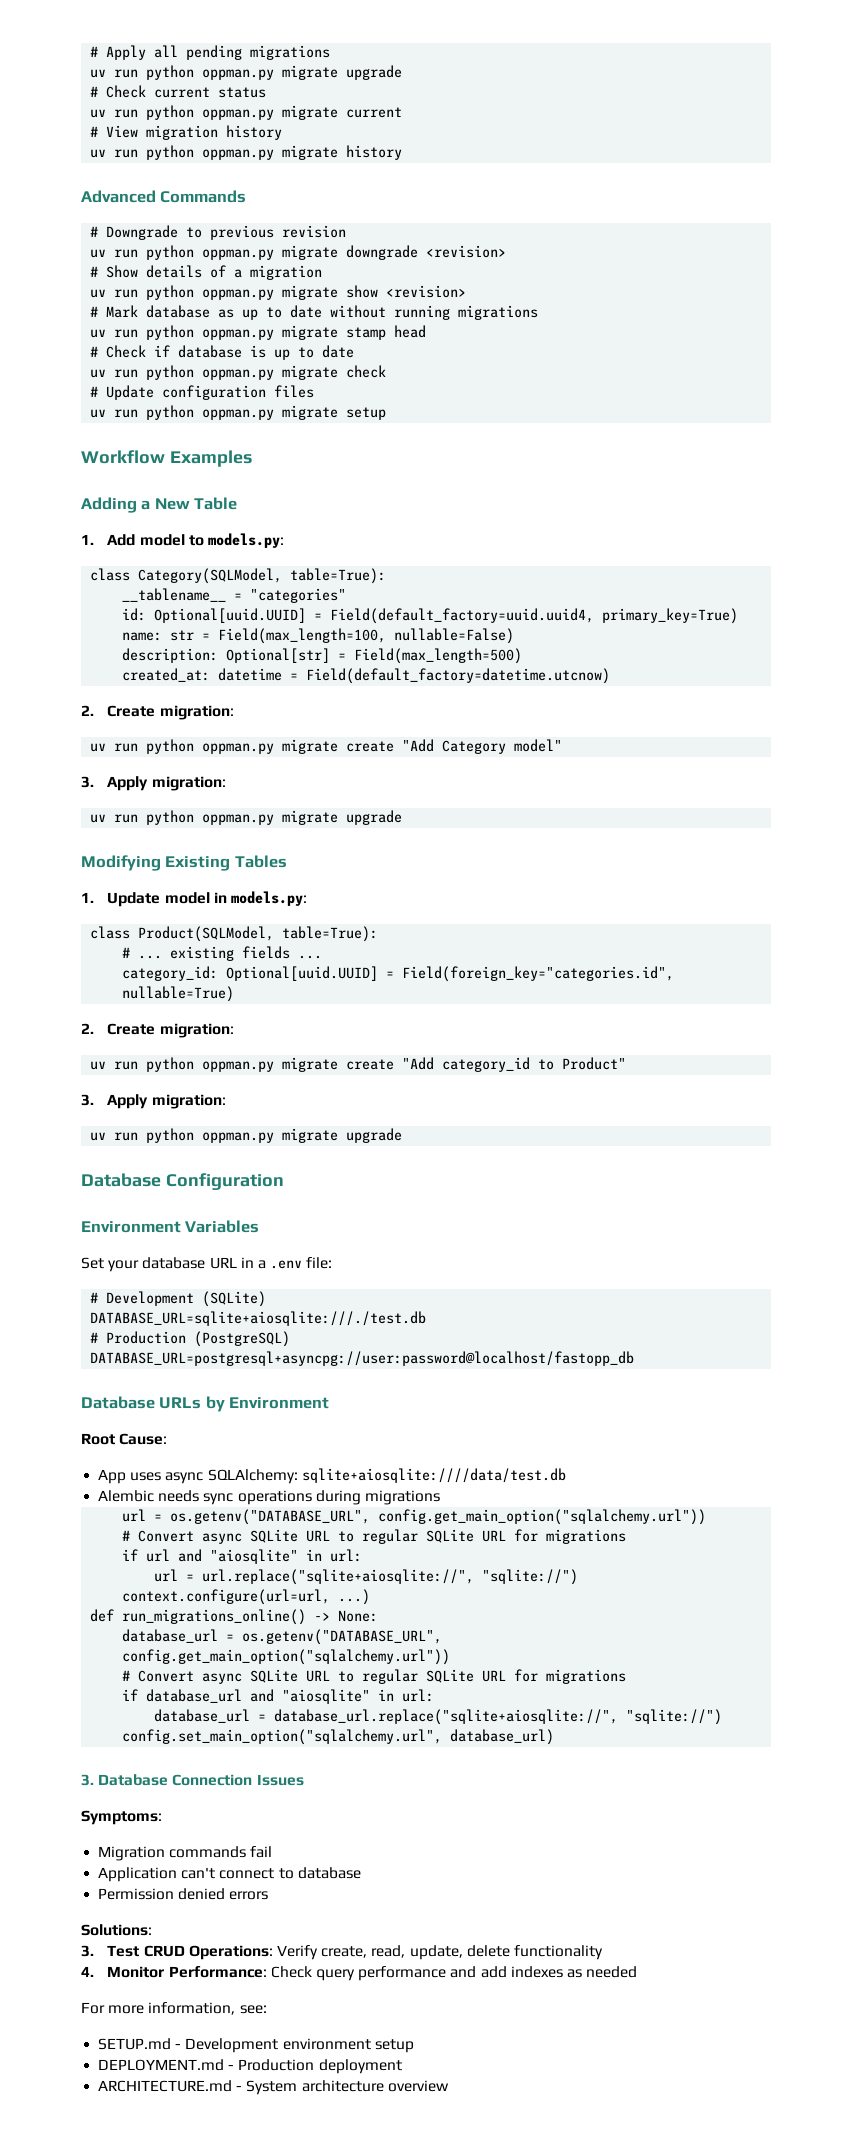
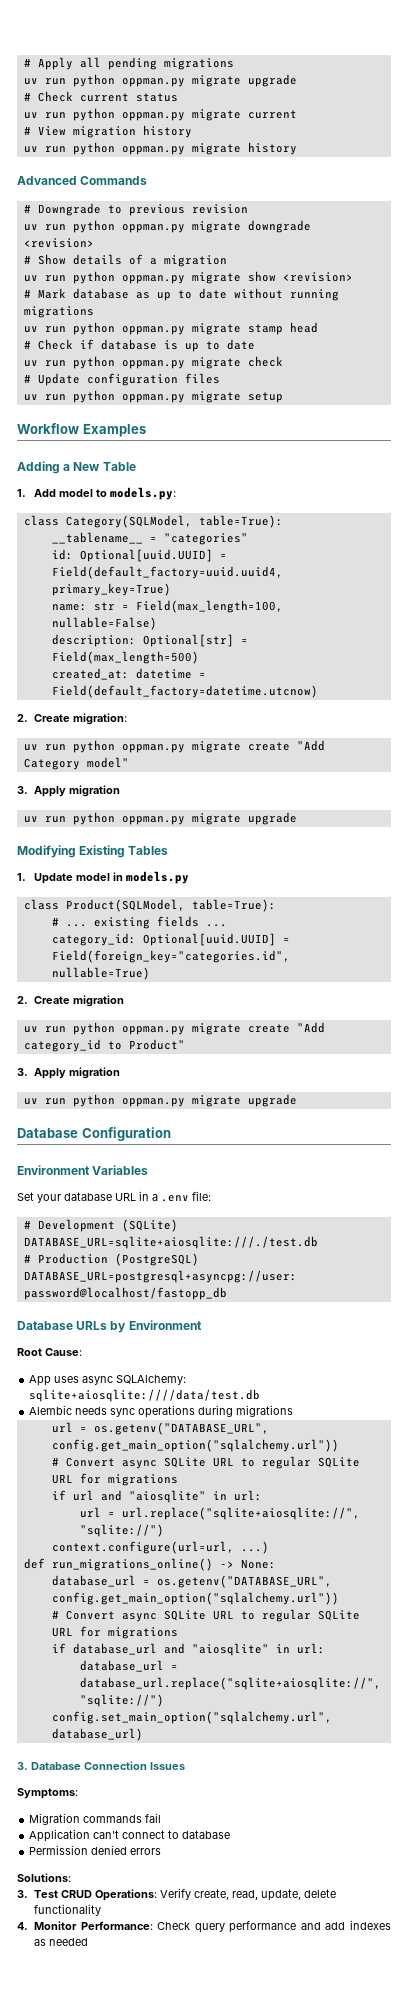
  uv run python oppman.py migrate create "Add Category model"
- 3. Apply migration:
+ 3. Apply migration
- 1. Update model in models.py:
+ 1. Update model in models.py
  category_id: Optional[uuid.UUID] = Field(foreign_key="categories.id", nullable=True)
- 2. Create migration:
+ 2. Create migration
  uv run python oppman.py migrate create "Add category_id to Product"
- 3. Apply migration:
+ 3. Apply migration
- For more information, see:
- SETUP.md - Development environment setup
- DEPLOYMENT.md - Production deployment
- ARCHITECTURE.md - System architecture overview

